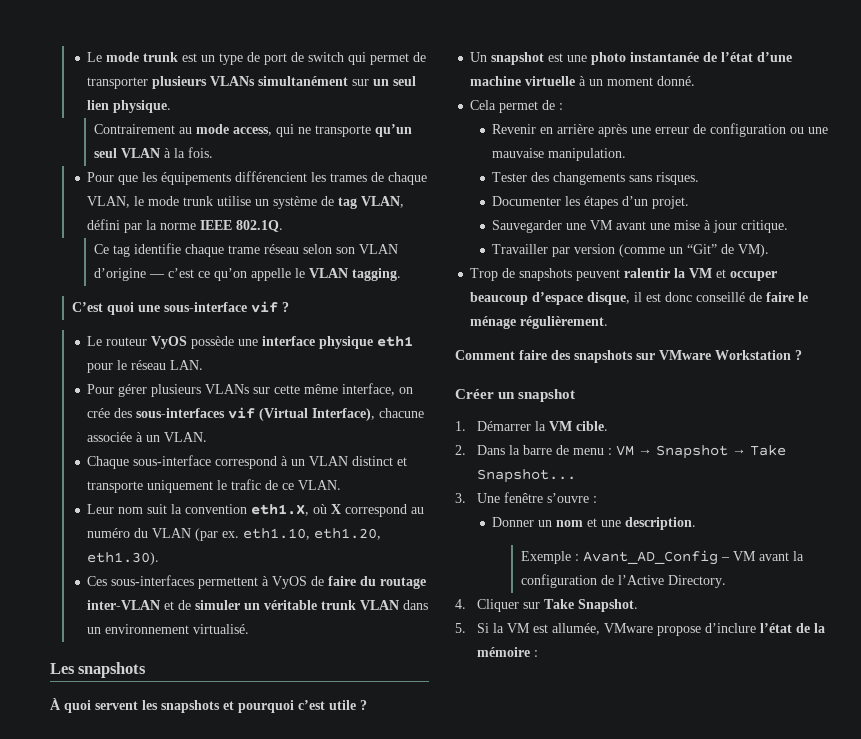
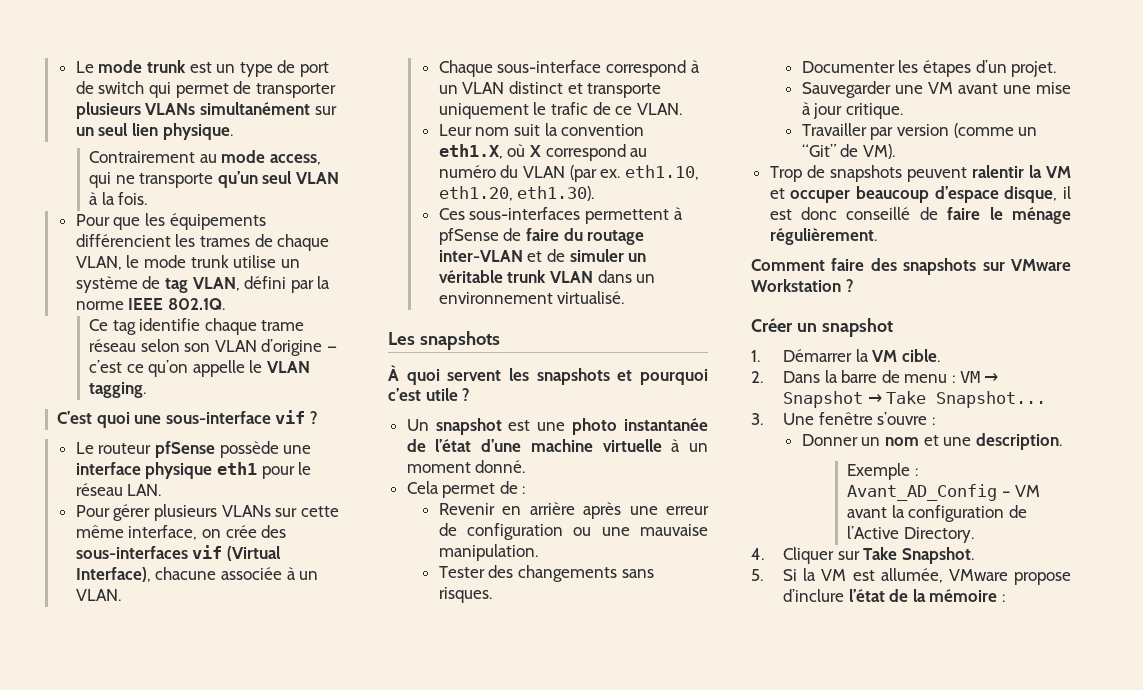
- Le routeur VyOS possède une interface physique eth1 pour le réseau LAN.
+ Le routeur pfSense possède une interface physique eth1 pour le réseau LAN.
- Ces sous-interfaces permettent à VyOS de faire du routage inter-VLAN et de simuler un véritable trunk VLAN dans un environnement virtualisé.
+ Ces sous-interfaces permettent à pfSense de faire du routage inter-VLAN et de simuler un véritable trunk VLAN dans un environnement virtualisé.

